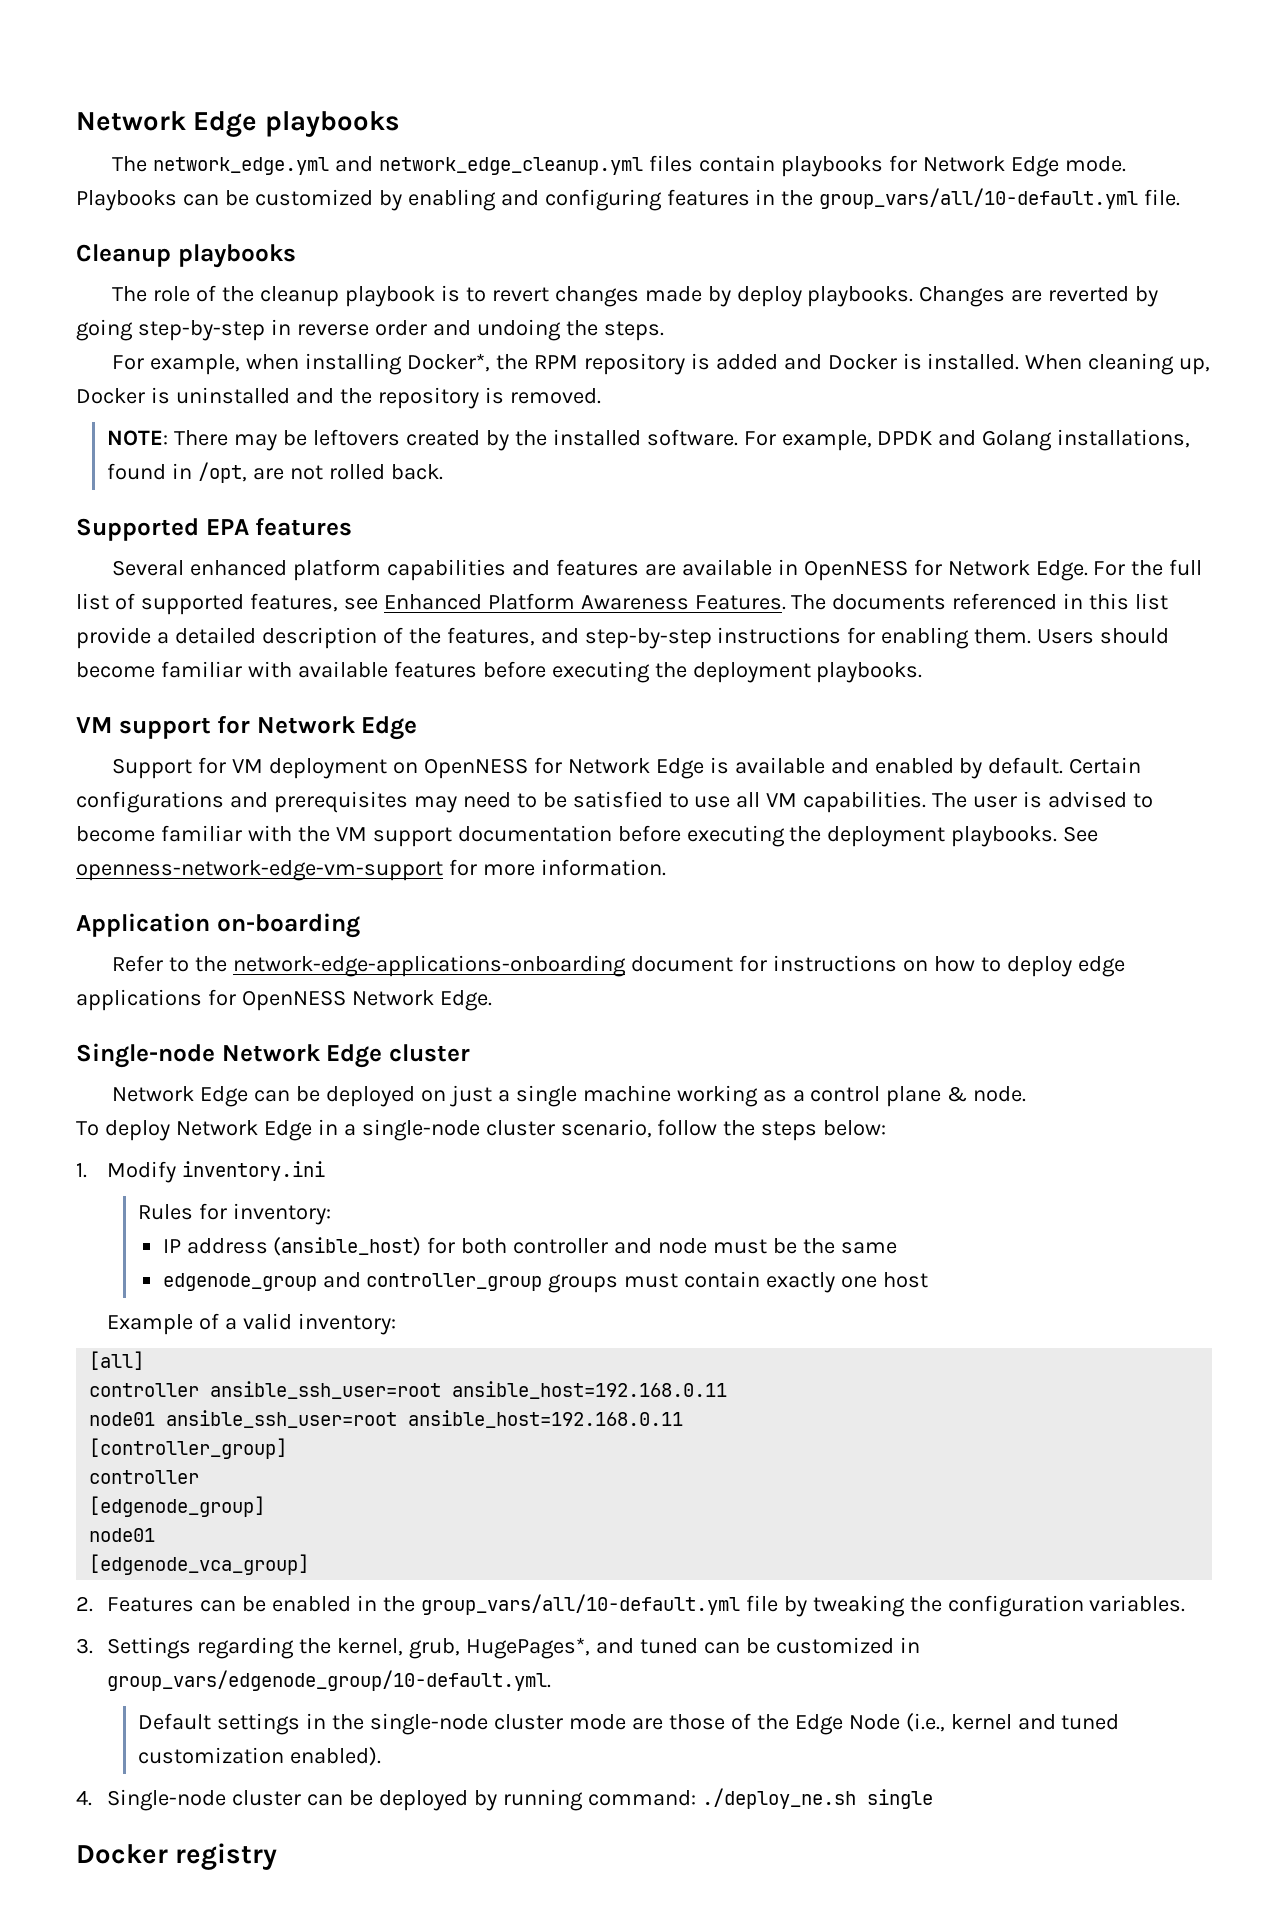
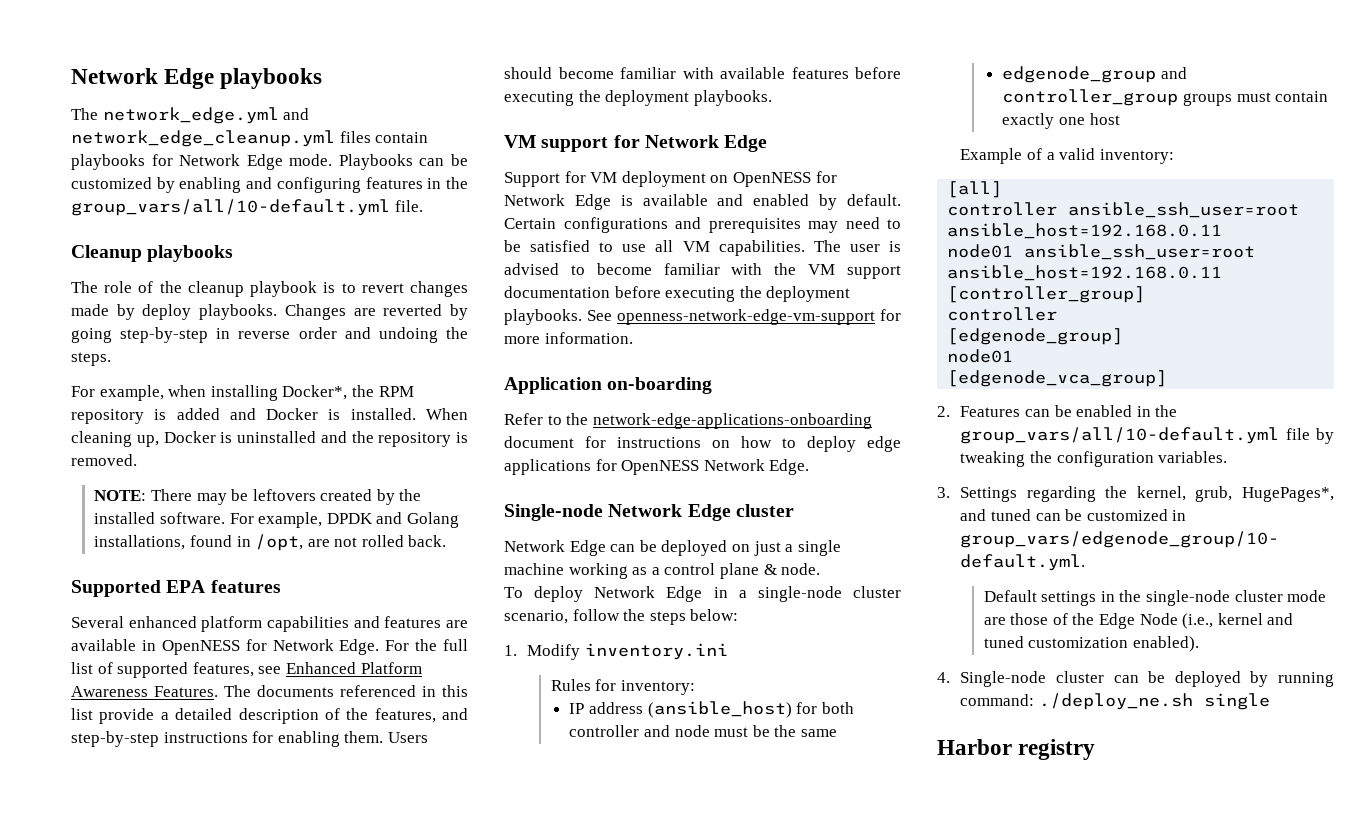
- Docker registry
+ Harbor registry

